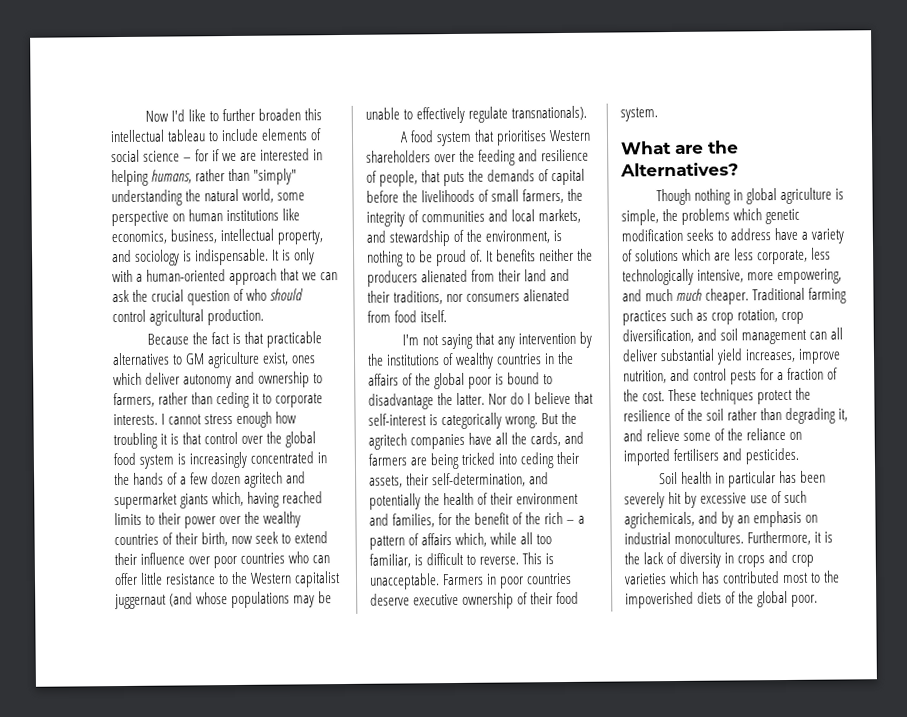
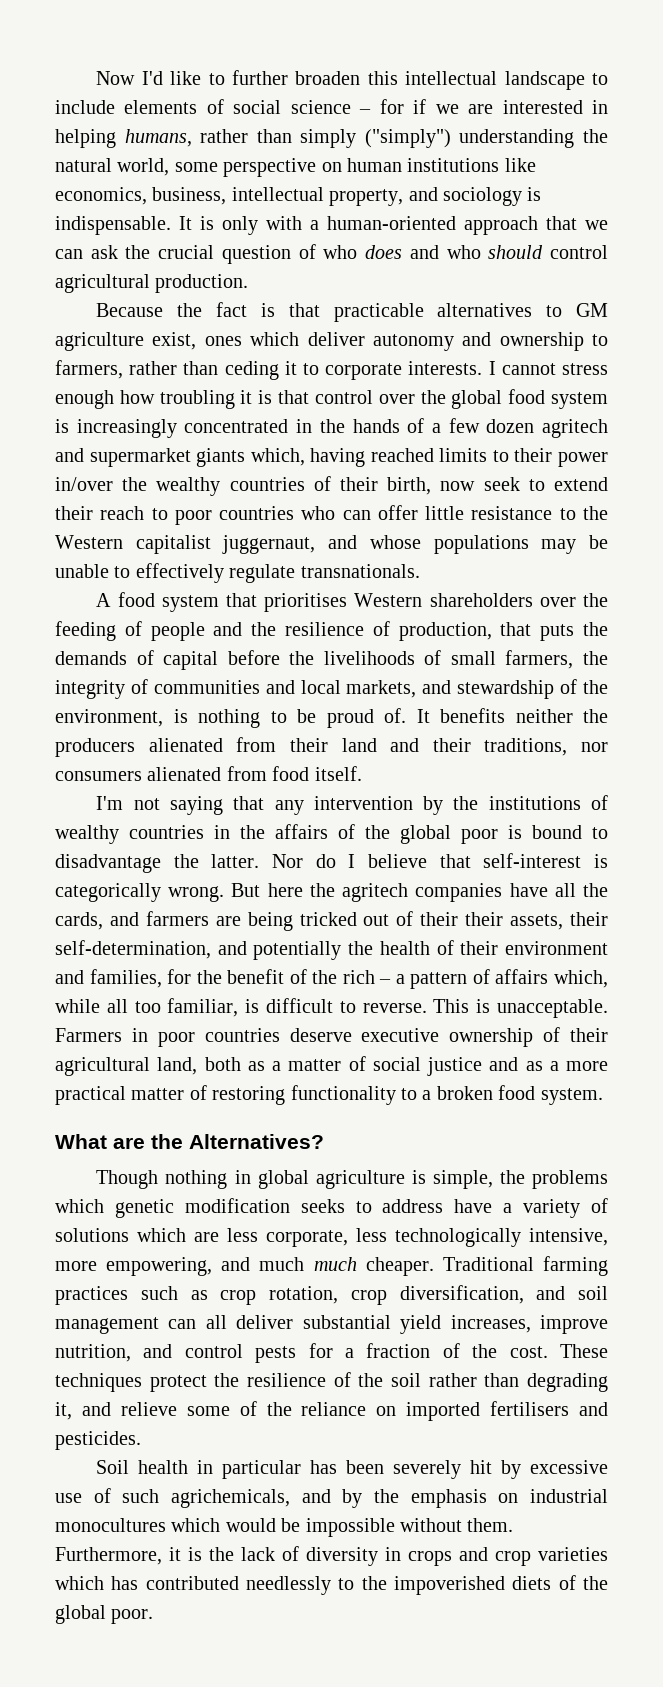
- Now I'd like to further broaden this intellectual tableau to include elements of social science – for if we are interested in helping humans, rather than "simply" understanding the natural world, some perspective on human institutions like economics, business, intellectual property, and sociology is indispensable.
+ Now I'd like to further broaden this intellectual landscape to include elements of social science – for if we are interested in helping humans, rather than simply ("simply") understanding the natural world, some perspective on human institutions like economics, business, intellectual property, and sociology is indispensable.
- It is only with a human-oriented approach that we can ask the crucial question of who should control agricultural production.
+ It is only with a human-oriented approach that we can ask the crucial question of who does and who should control agricultural production.
- I cannot stress enough how troubling it is that control over the global food system is increasingly concentrated in the hands of a few dozen agritech and supermarket giants which, having reached limits to their power over the wealthy countries of their birth, now seek to extend their influence over poor countries who can offer little resistance to the Western capitalist juggernaut (and whose populations may be unable to effectively regulate transnationals).
+ I cannot stress enough how troubling it is that control over the global food system is increasingly concentrated in the hands of a few dozen agritech and supermarket giants which, having reached limits to their power in/over the wealthy countries of their birth, now seek to extend their reach to poor countries who can offer little resistance to the Western capitalist juggernaut, and whose populations may be unable to effectively regulate transnationals.
- A food system that prioritises Western shareholders over the feeding and resilience of people, that puts the demands of capital before the livelihoods of small farmers, the integrity of communities and local markets, and stewardship of the environment, is nothing to be proud of.
+ A food system that prioritises Western shareholders over the feeding of people and the resilience of production, that puts the demands of capital before the livelihoods of small farmers, the integrity of communities and local markets, and stewardship of the environment, is nothing to be proud of.
- But the agritech companies have all the cards, and farmers are being tricked into ceding their assets, their self-determination, and potentially the health of their environment and families, for the benefit of the rich – a pattern of affairs which, while all too familiar, is difficult to reverse.
+ But here the agritech companies have all the cards, and farmers are being tricked out of their their assets, their self-determination, and potentially the health of their environment and families, for the benefit of the rich – a pattern of affairs which, while all too familiar, is difficult to reverse.
- Farmers in poor countries deserve executive ownership of their food system.
+ Farmers in poor countries deserve executive ownership of their agricultural land, both as a matter of social justice and as a more practical matter of restoring functionality to a broken food system.
- Soil health in particular has been severely hit by excessive use of such agrichemicals, and by an emphasis on industrial monocultures.
+ Soil health in particular has been severely hit by excessive use of such agrichemicals, and by the emphasis on industrial monocultures which would be impossible without them.
- Furthermore, it is the lack of diversity in crops and crop varieties which has contributed most to the impoverished diets of the global poor.
+ Furthermore, it is the lack of diversity in crops and crop varieties which has contributed needlessly to the impoverished diets of the global poor.

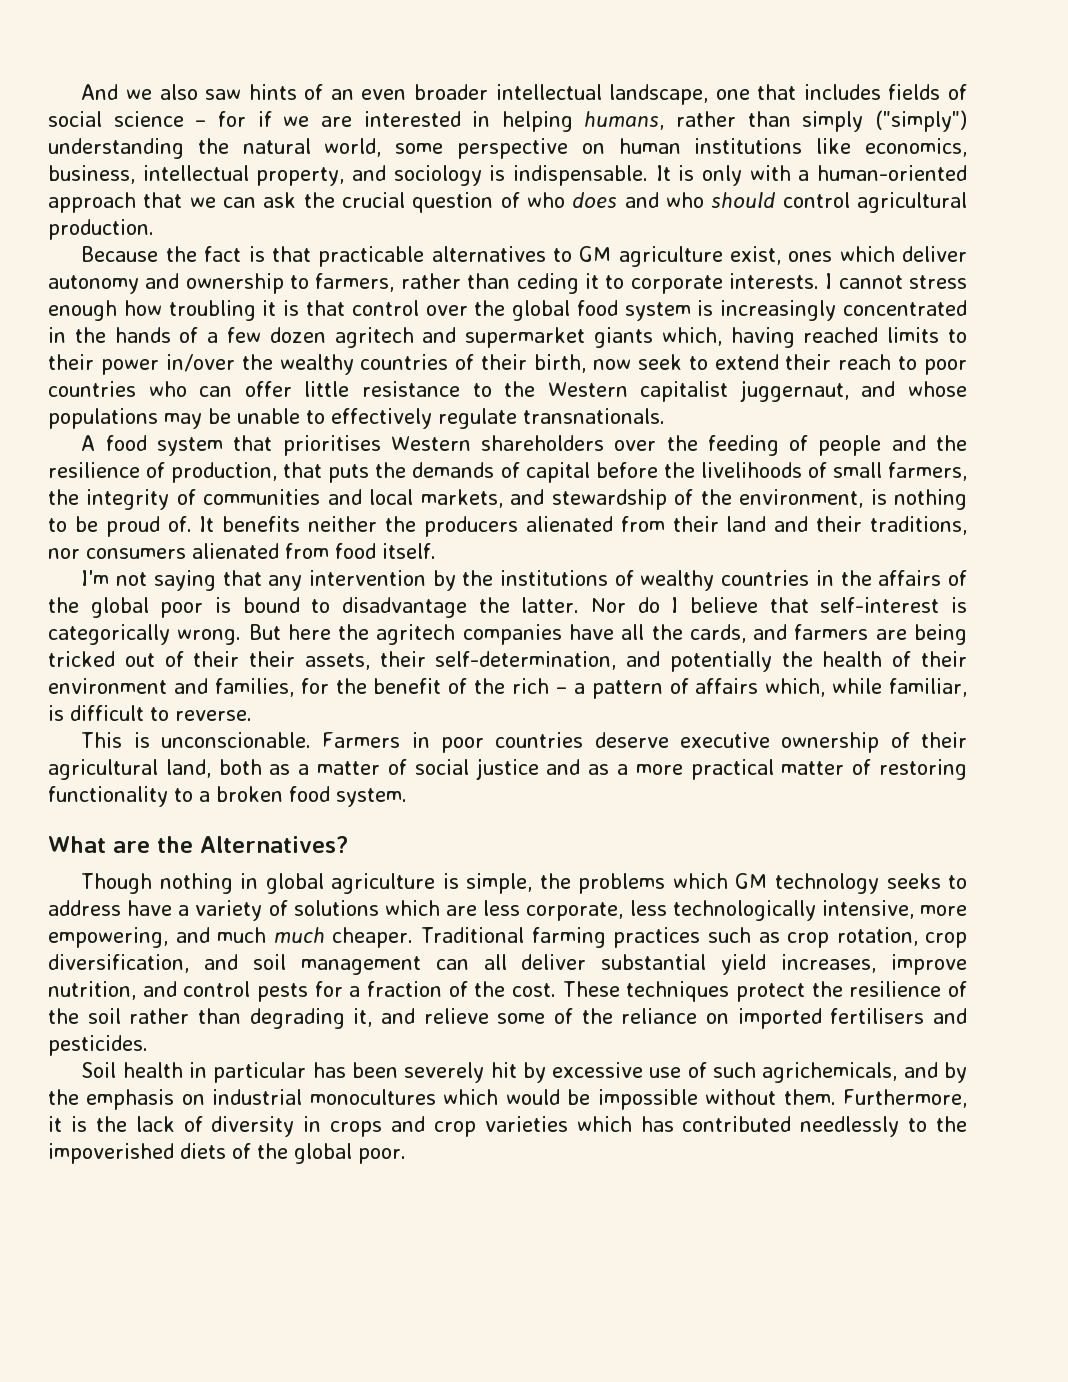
- Now I'd like to further broaden this intellectual landscape to include elements of social science – for if we are interested in helping humans, rather than simply ("simply") understanding the natural world, some perspective on human institutions like economics, business, intellectual property, and sociology is indispensable.
+ And we also saw hints of an even broader intellectual landscape, one that includes fields of social science – for if we are interested in helping humans, rather than simply ("simply") understanding the natural world, some perspective on human institutions like economics, business, intellectual property, and sociology is indispensable.
- But here the agritech companies have all the cards, and farmers are being tricked out of their their assets, their self-determination, and potentially the health of their environment and families, for the benefit of the rich – a pattern of affairs which, while all too familiar, is difficult to reverse. This is unacceptable.
+ But here the agritech companies have all the cards, and farmers are being tricked out of their their assets, their self-determination, and potentially the health of their environment and families, for the benefit of the rich – a pattern of affairs which, while familiar, is difficult to reverse.
+ This is unconscionable.
- Though nothing in global agriculture is simple, the problems which genetic modification seeks to address have a variety of solutions which are less corporate, less technologically intensive, more empowering, and much much cheaper.
+ Though nothing in global agriculture is simple, the problems which GM technology seeks to address have a variety of solutions which are less corporate, less technologically intensive, more empowering, and much much cheaper.

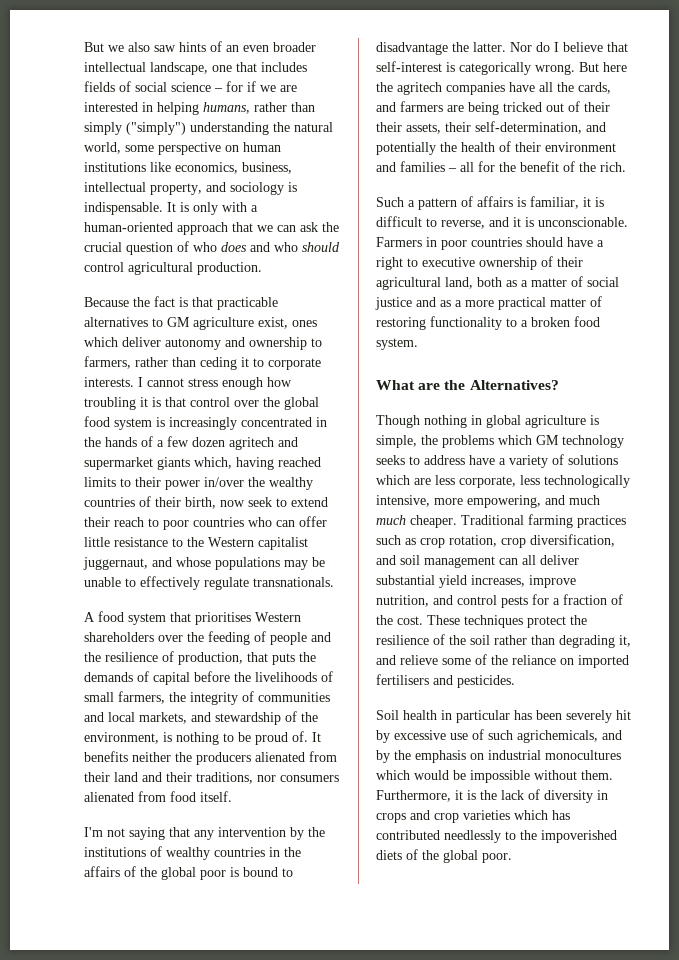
- And we also saw hints of an even broader intellectual landscape, one that includes fields of social science – for if we are interested in helping humans, rather than simply ("simply") understanding the natural world, some perspective on human institutions like economics, business, intellectual property, and sociology is indispensable.
+ But we also saw hints of an even broader intellectual landscape, one that includes fields of social science – for if we are interested in helping humans, rather than simply ("simply") understanding the natural world, some perspective on human institutions like economics, business, intellectual property, and sociology is indispensable.
- But here the agritech companies have all the cards, and farmers are being tricked out of their their assets, their self-determination, and potentially the health of their environment and families, for the benefit of the rich – a pattern of affairs which, while familiar, is difficult to reverse.
- This is unconscionable.
+ But here the agritech companies have all the cards, and farmers are being tricked out of their their assets, their self-determination, and potentially the health of their environment and families – all for the benefit of the rich.
+ Such a pattern of affairs is familiar, it is difficult to reverse, and it is unconscionable.
- Farmers in poor countries deserve executive ownership of their agricultural land, both as a matter of social justice and as a more practical matter of restoring functionality to a broken food system.
+ Farmers in poor countries should have a right to executive ownership of their agricultural land, both as a matter of social justice and as a more practical matter of restoring functionality to a broken food system.

